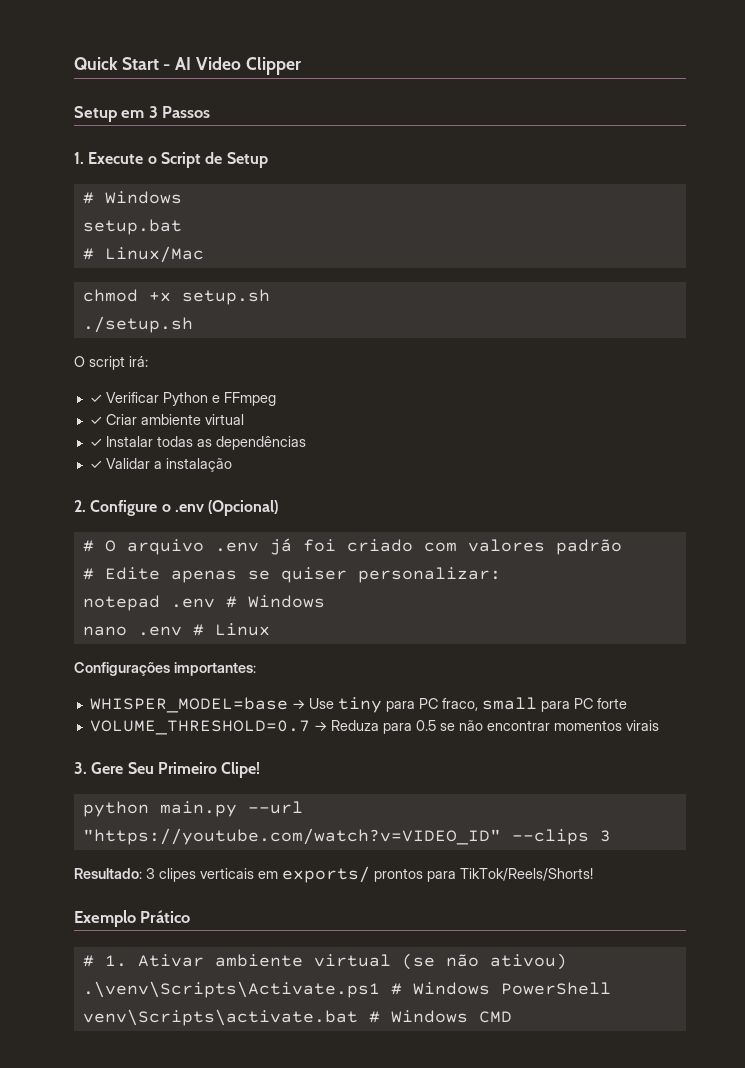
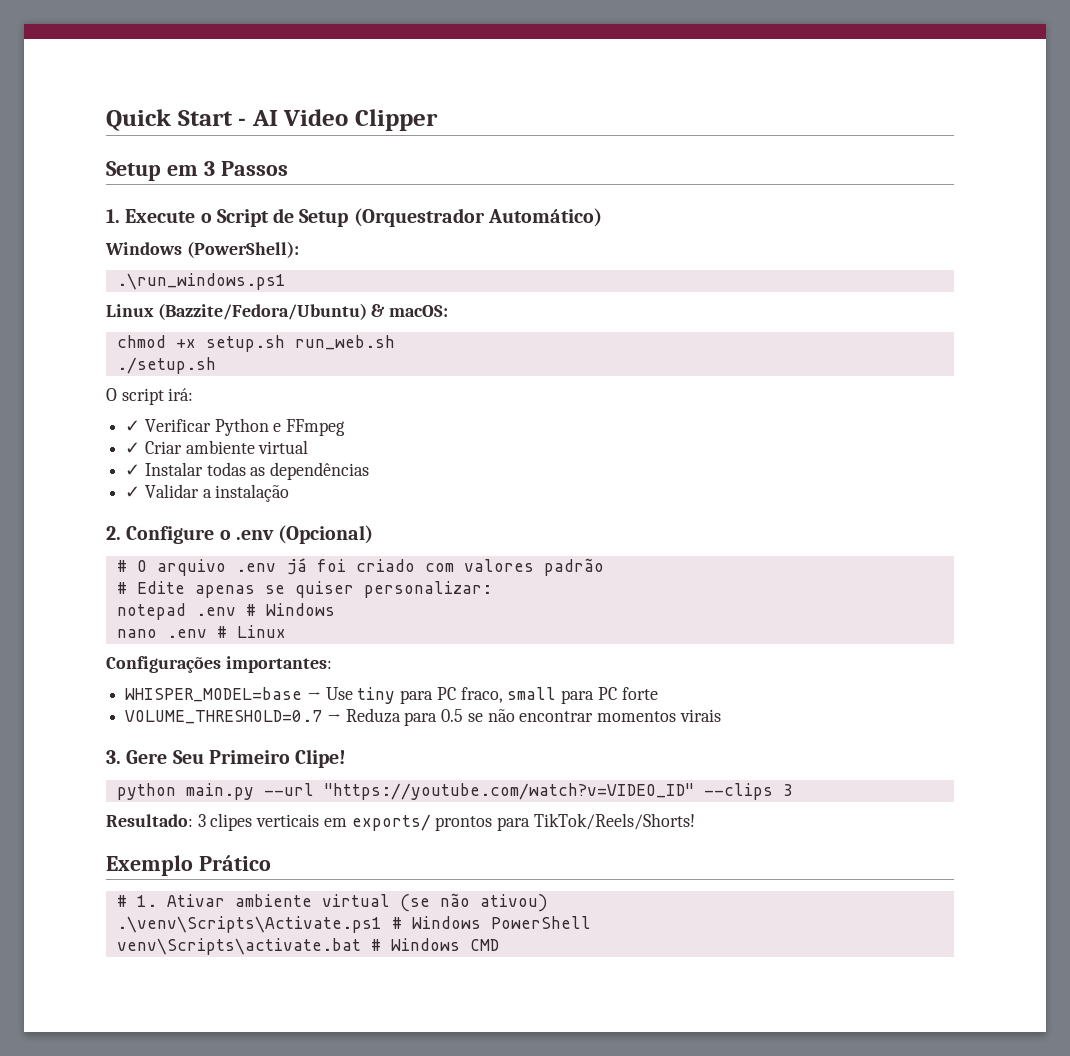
- 1. Execute o Script de Setup
- # Windows
- setup.bat
- # Linux/Mac
+ 1. Execute o Script de Setup (Orquestrador Automático)
+ Windows (PowerShell):
+ .\run_windows.ps1
+ Linux (Bazzite/Fedora/Ubuntu) & macOS:
- chmod +x setup.sh
+ chmod +x setup.sh run_web.sh

